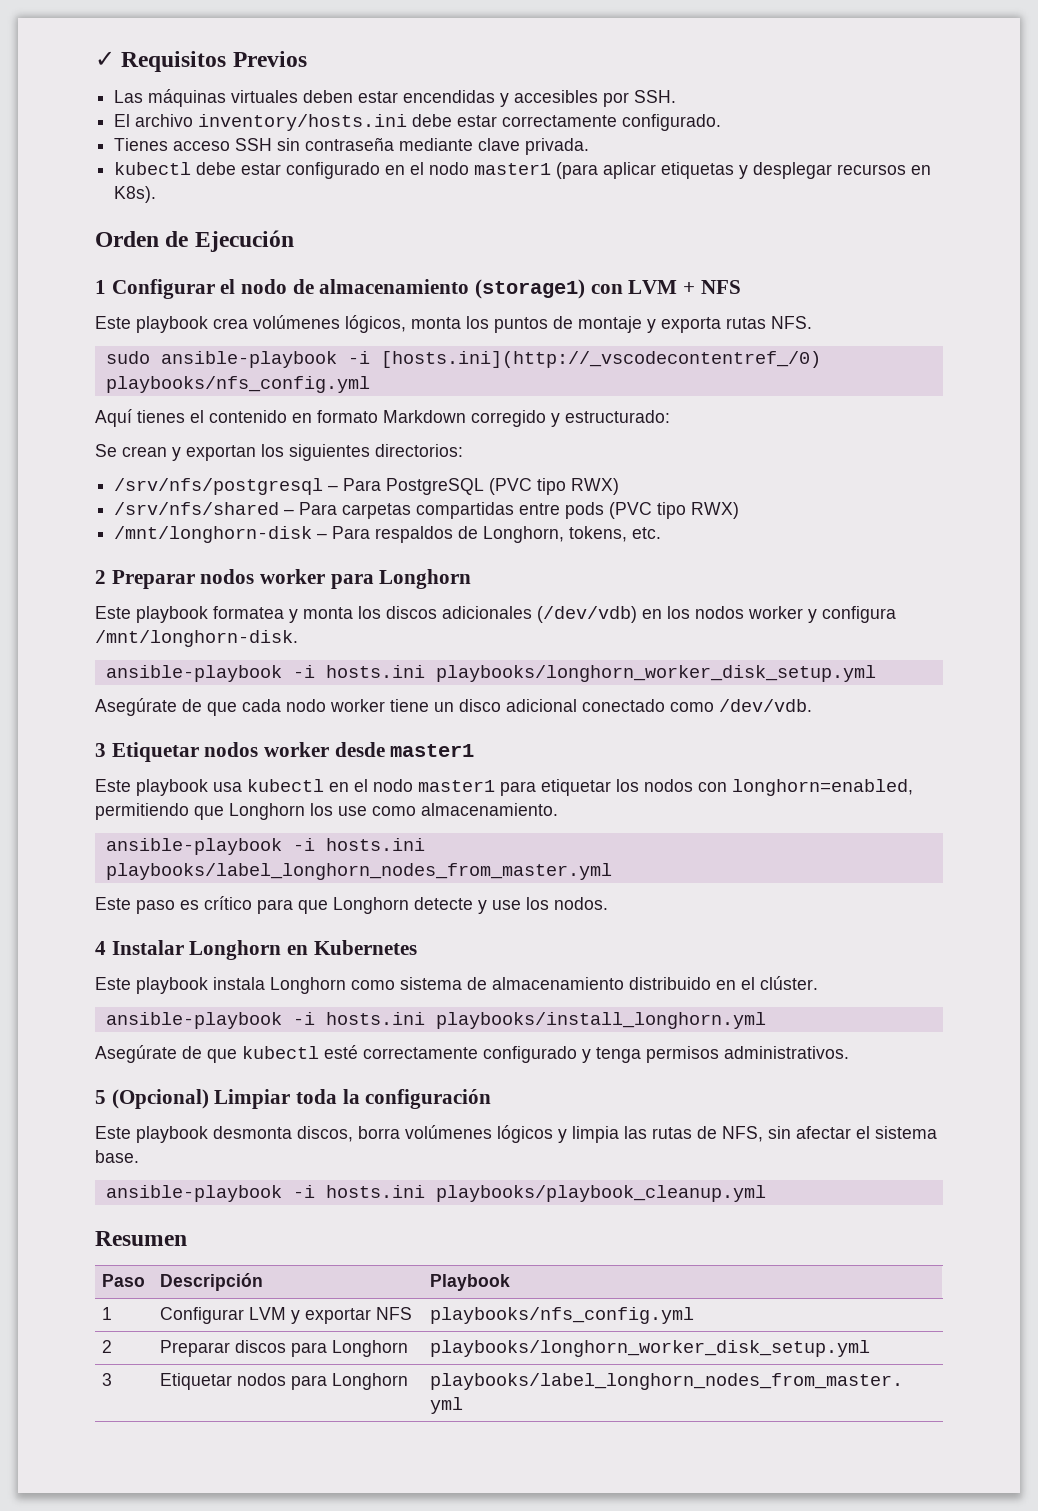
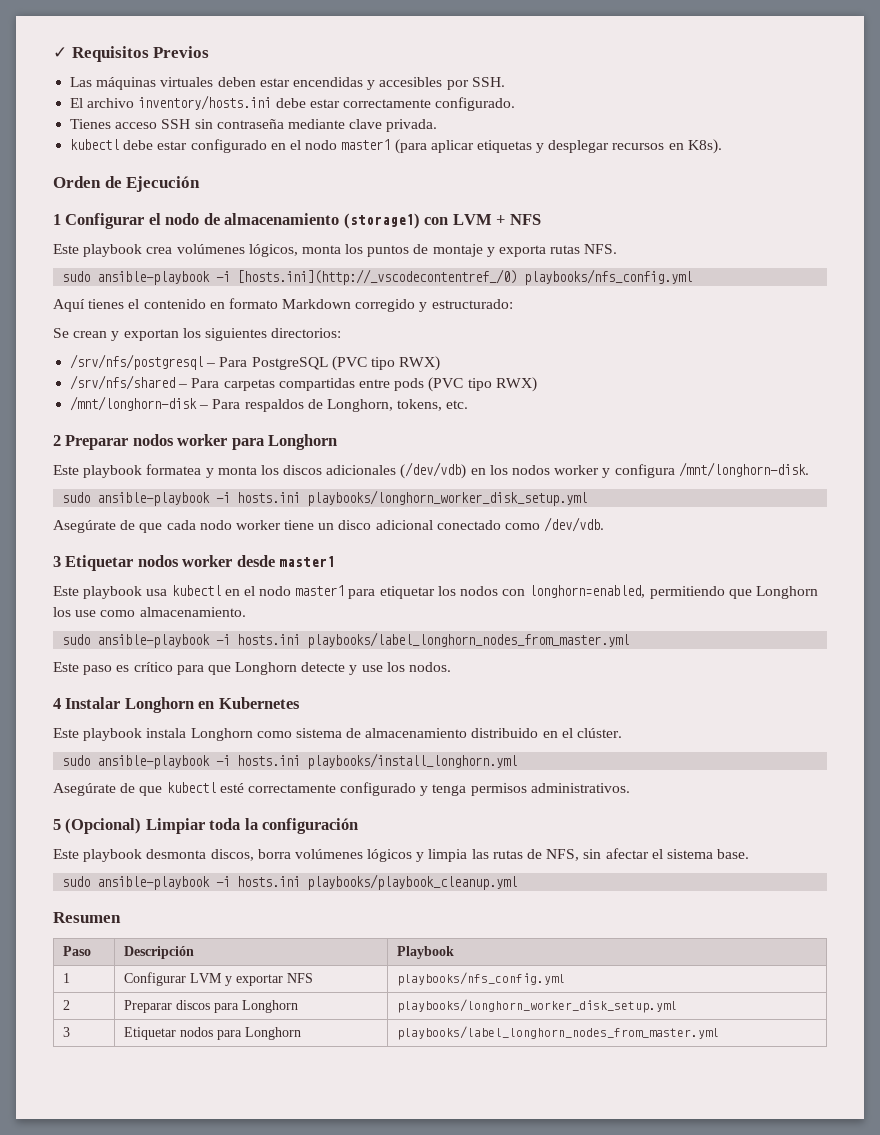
- ansible-playbook -i hosts.ini playbooks/longhorn_worker_disk_setup.yml
+ sudo ansible-playbook -i hosts.ini playbooks/longhorn_worker_disk_setup.yml
- ansible-playbook -i hosts.ini playbooks/label_longhorn_nodes_from_master.yml
+ sudo ansible-playbook -i hosts.ini playbooks/label_longhorn_nodes_from_master.yml
- ansible-playbook -i hosts.ini playbooks/install_longhorn.yml
+ sudo ansible-playbook -i hosts.ini playbooks/install_longhorn.yml
- ansible-playbook -i hosts.ini playbooks/playbook_cleanup.yml
+ sudo ansible-playbook -i hosts.ini playbooks/playbook_cleanup.yml

